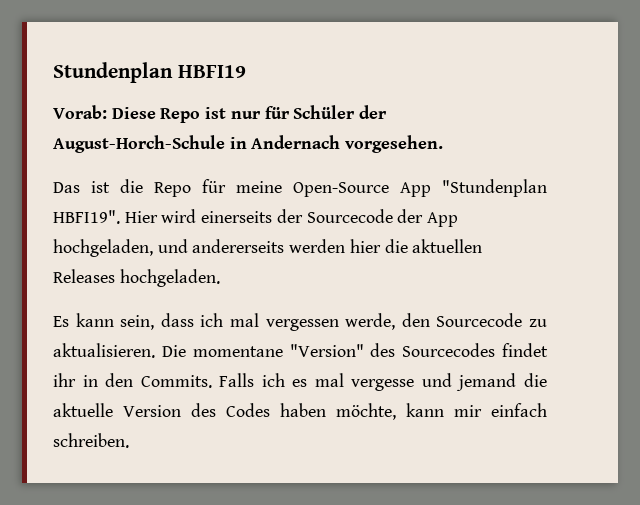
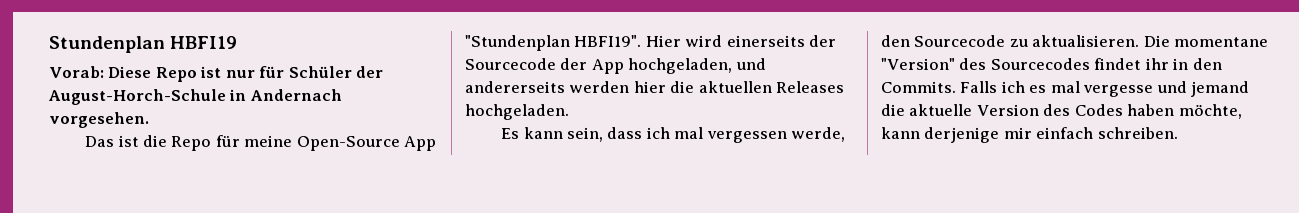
- Falls ich es mal vergesse und jemand die aktuelle Version des Codes haben möchte, kann mir einfach schreiben.
+ Falls ich es mal vergesse und jemand die aktuelle Version des Codes haben möchte, kann derjenige mir einfach schreiben.

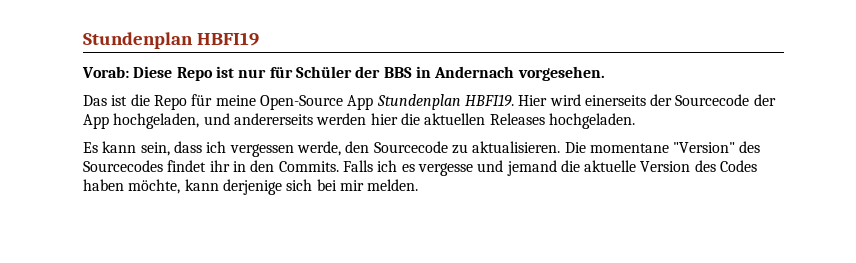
- Vorab: Diese Repo ist nur für Schüler der August-Horch-Schule in Andernach vorgesehen.
+ Vorab: Diese Repo ist nur für Schüler der BBS in Andernach vorgesehen.
- Das ist die Repo für meine Open-Source App "Stundenplan HBFI19".
+ Das ist die Repo für meine Open-Source App Stundenplan HBFI19.
- Es kann sein, dass ich mal vergessen werde, den Sourcecode zu aktualisieren.
+ Es kann sein, dass ich vergessen werde, den Sourcecode zu aktualisieren.
- Falls ich es mal vergesse und jemand die aktuelle Version des Codes haben möchte, kann derjenige mir einfach schreiben.
+ Falls ich es vergesse und jemand die aktuelle Version des Codes haben möchte, kann derjenige sich bei mir melden.

